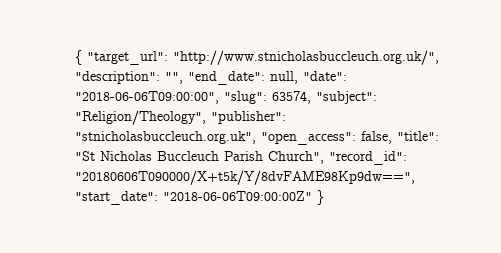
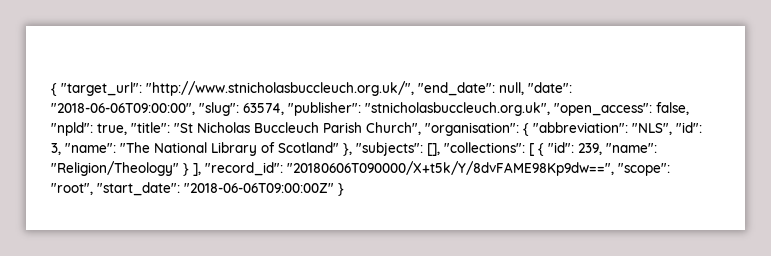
- { "target_url": "http://www.stnicholasbuccleuch.org.uk/", "description": "", "end_date": null, "date": "2018-06-06T09:00:00", "slug": 63574, "subject": "Religion/Theology", "publisher": "stnicholasbuccleuch.org.uk", "open_access": false, "title": "St Nicholas Buccleuch Parish Church", "record_id": "20180606T090000/X+t5k/Y/8dvFAME98Kp9dw==", "start_date": "2018-06-06T09:00:00Z" }
+ { "target_url": "http://www.stnicholasbuccleuch.org.uk/", "end_date": null, "date": "2018-06-06T09:00:00", "slug": 63574, "publisher": "stnicholasbuccleuch.org.uk", "open_access": false, "npld": true, "title": "St Nicholas Buccleuch Parish Church", "organisation": { "abbreviation": "NLS", "id": 3, "name": "The National Library of Scotland" }, "subjects": [], "collections": [ { "id": 239, "name": "Religion/Theology" } ], "record_id": "20180606T090000/X+t5k/Y/8dvFAME98Kp9dw==", "scope": "root", "start_date": "2018-06-06T09:00:00Z" }

